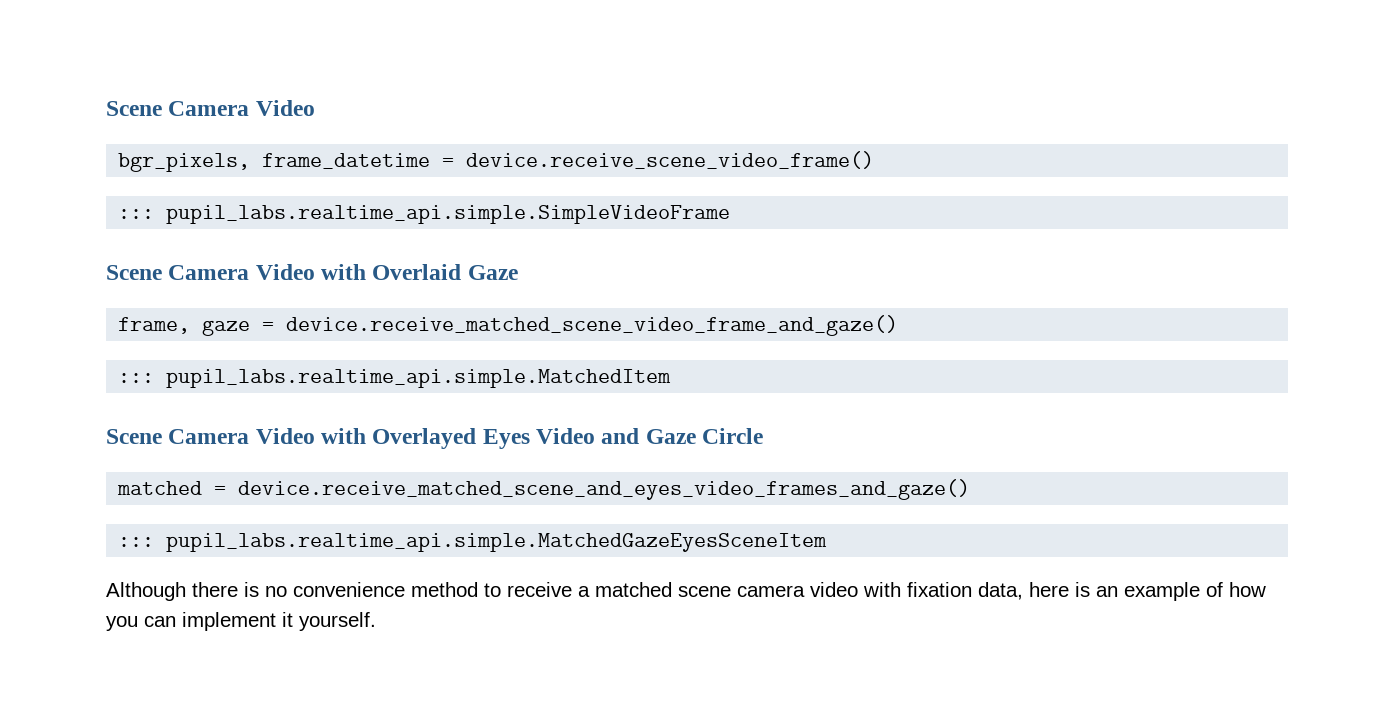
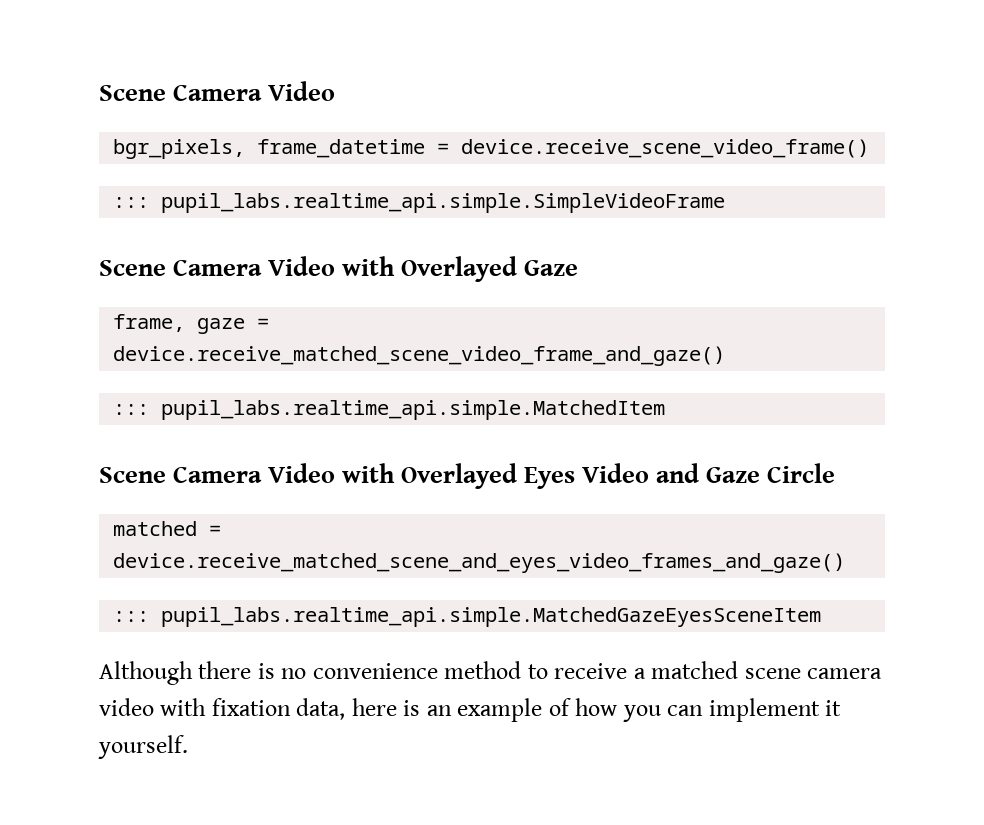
- Scene Camera Video with Overlaid Gaze
+ Scene Camera Video with Overlayed Gaze

